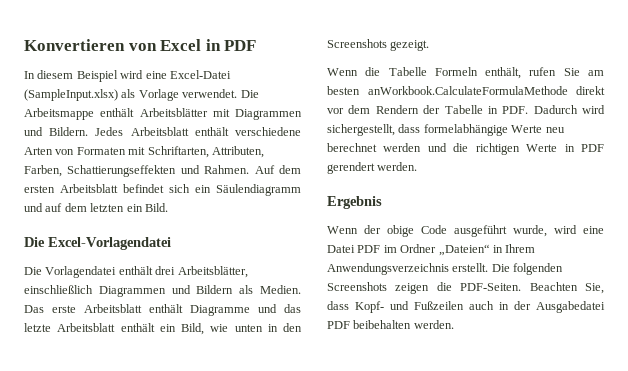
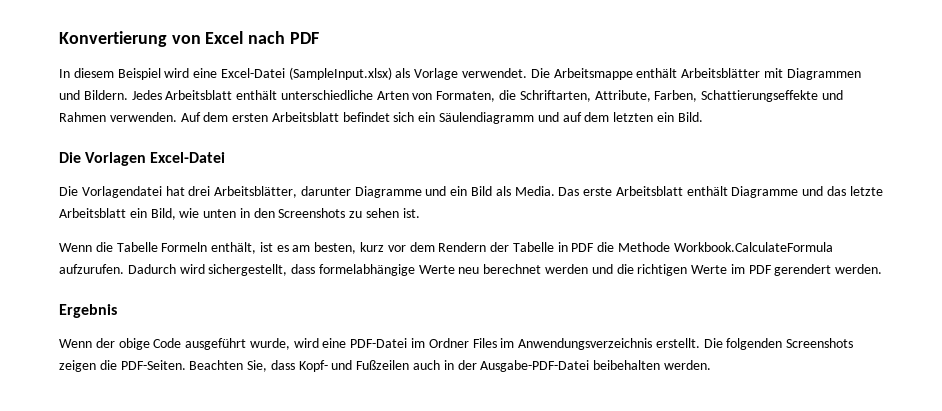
- Konvertieren von Excel in PDF
+ Konvertierung von Excel nach PDF
- Jedes Arbeitsblatt enthält verschiedene Arten von Formaten mit Schriftarten, Attributen, Farben, Schattierungseffekten und Rahmen.
+ Jedes Arbeitsblatt enthält unterschiedliche Arten von Formaten, die Schriftarten, Attribute, Farben, Schattierungseffekte und Rahmen verwenden.
- Die Excel-Vorlagendatei
+ Die Vorlagen Excel-Datei
- Die Vorlagendatei enthält drei Arbeitsblätter, einschließlich Diagrammen und Bildern als Medien.
+ Die Vorlagendatei hat drei Arbeitsblätter, darunter Diagramme und ein Bild als Media.
- Das erste Arbeitsblatt enthält Diagramme und das letzte Arbeitsblatt enthält ein Bild, wie unten in den Screenshots gezeigt.
+ Das erste Arbeitsblatt enthält Diagramme und das letzte Arbeitsblatt ein Bild, wie unten in den Screenshots zu sehen ist.
- Wenn die Tabelle Formeln enthält, rufen Sie am besten anWorkbook.CalculateFormulaMethode direkt vor dem Rendern der Tabelle in PDF. Dadurch wird sichergestellt, dass formelabhängige Werte neu berechnet werden und die richtigen Werte in PDF gerendert werden.
+ Wenn die Tabelle Formeln enthält, ist es am besten, kurz vor dem Rendern der Tabelle in PDF die Methode Workbook.CalculateFormula aufzurufen. Dadurch wird sichergestellt, dass formelabhängige Werte neu berechnet werden und die richtigen Werte im PDF gerendert werden.
- Wenn der obige Code ausgeführt wurde, wird eine Datei PDF im Ordner „Dateien“ in Ihrem Anwendungsverzeichnis erstellt.
+ Wenn der obige Code ausgeführt wurde, wird eine PDF-Datei im Ordner Files im Anwendungsverzeichnis erstellt.
- Beachten Sie, dass Kopf- und Fußzeilen auch in der Ausgabedatei PDF beibehalten werden.
+ Beachten Sie, dass Kopf- und Fußzeilen auch in der Ausgabe-PDF-Datei beibehalten werden.

